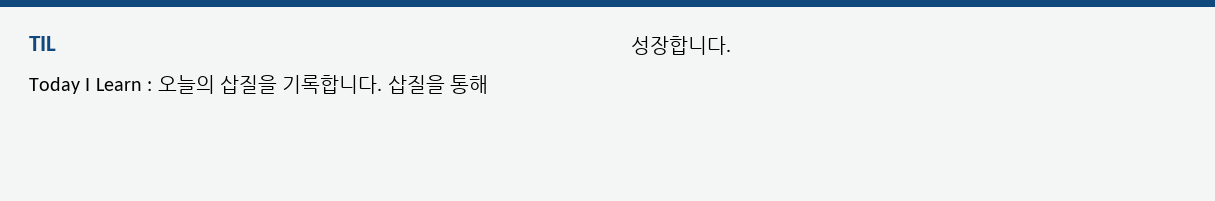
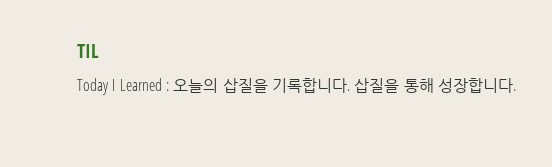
- Today I Learn : 오늘의 삽질을 기록합니다.
+ Today I Learned : 오늘의 삽질을 기록합니다.

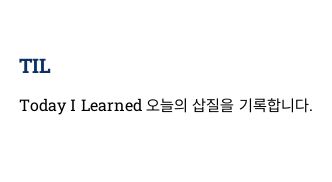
- Today I Learned : 오늘의 삽질을 기록합니다. 삽질을 통해 성장합니다.
+ Today I Learned 오늘의 삽질을 기록합니다.

